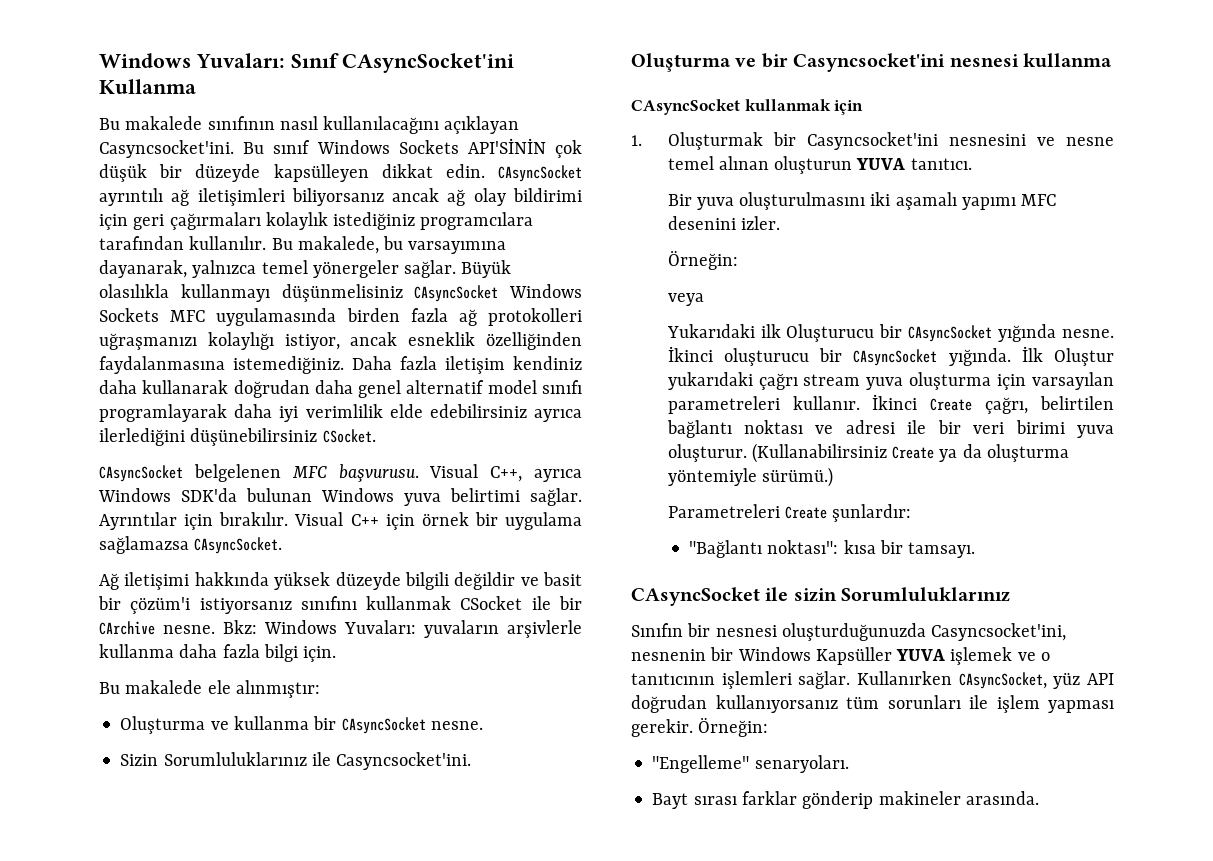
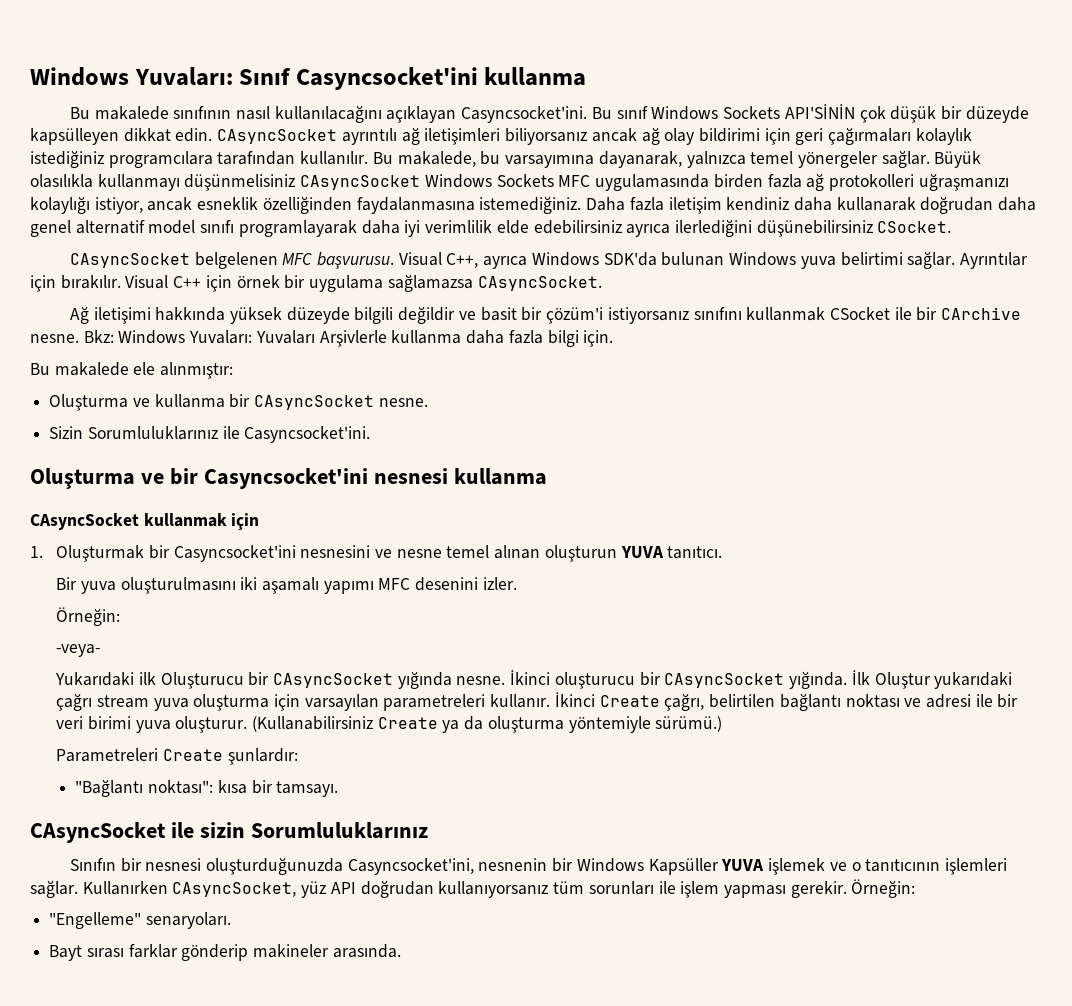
- Windows Yuvaları: Sınıf CAsyncSocket'ini Kullanma
+ Windows Yuvaları: Sınıf Casyncsocket'ini kullanma
- Bkz: Windows Yuvaları: yuvaların arşivlerle kullanma daha fazla bilgi için.
+ Bkz: Windows Yuvaları: Yuvaları Arşivlerle kullanma daha fazla bilgi için.
- veya
+ -veya-

